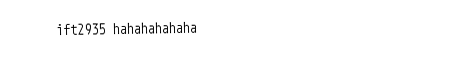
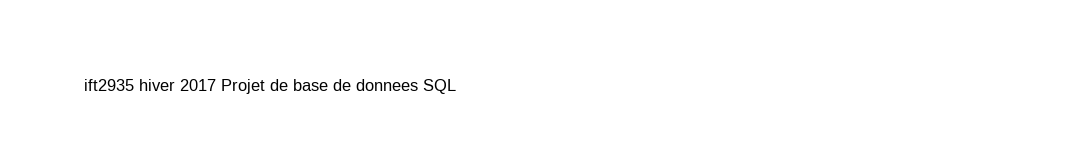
- ift2935 hahahahahaha
+ ift2935 hiver 2017 Projet de base de donnees SQL

